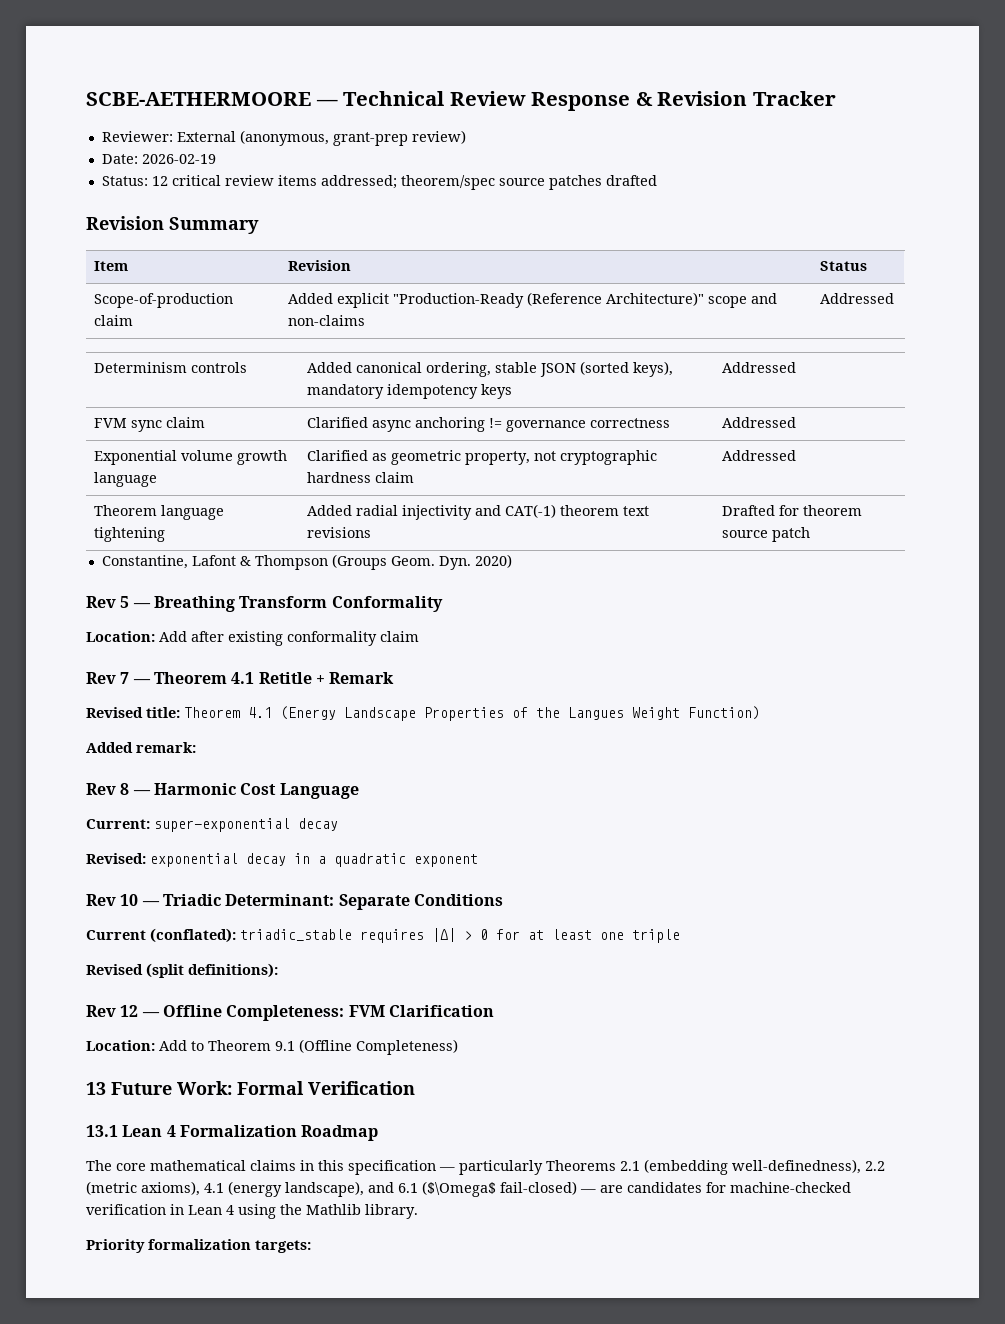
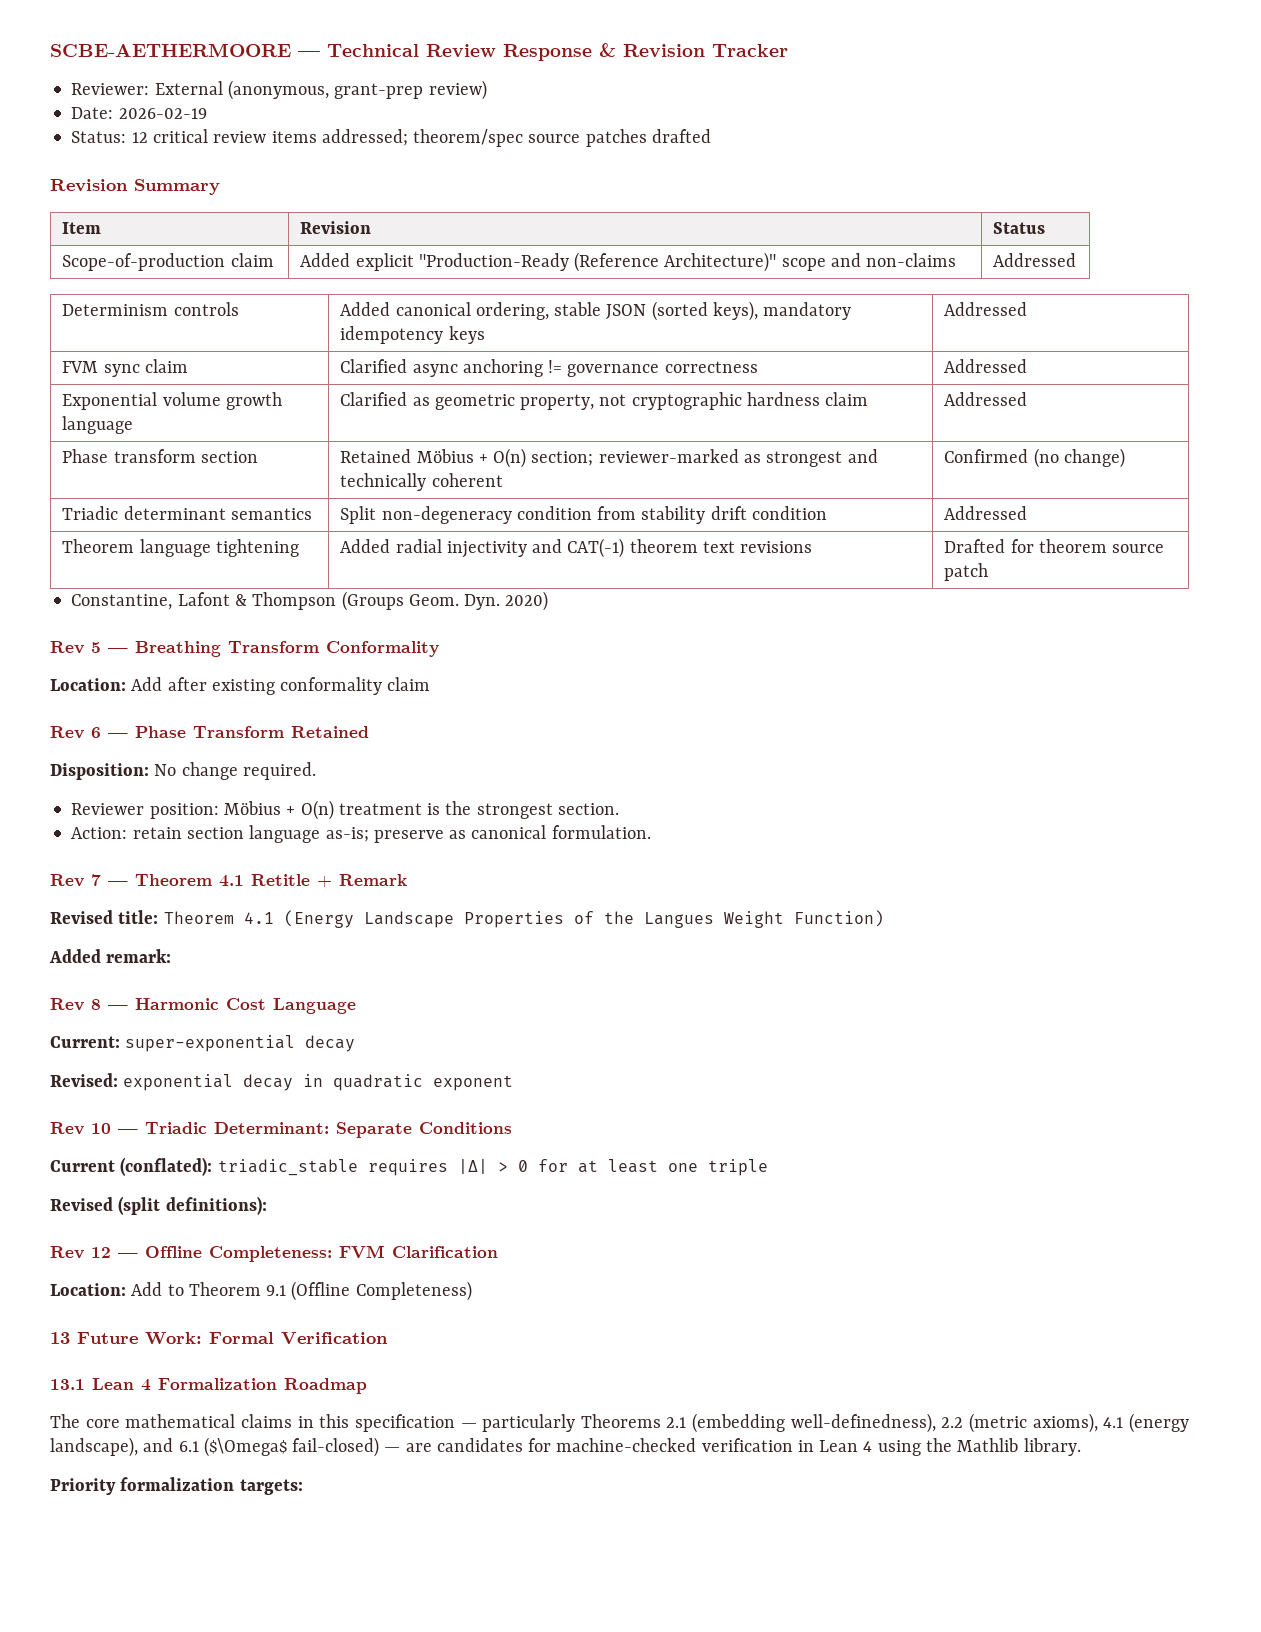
+ Phase transform section | Retained Möbius + O(n) section; reviewer-marked as strongest and technically coherent | Confirmed (no change)
+ Triadic determinant semantics | Split non-degeneracy condition from stability drift condition | Addressed
+ Rev 6 — Phase Transform Retained
+ Disposition: No change required.
+ Reviewer position: Möbius + O(n) treatment is the strongest section.
+ Action: retain section language as-is; preserve as canonical formulation.
- Revised: exponential decay in a quadratic exponent
+ Revised: exponential decay in quadratic exponent

